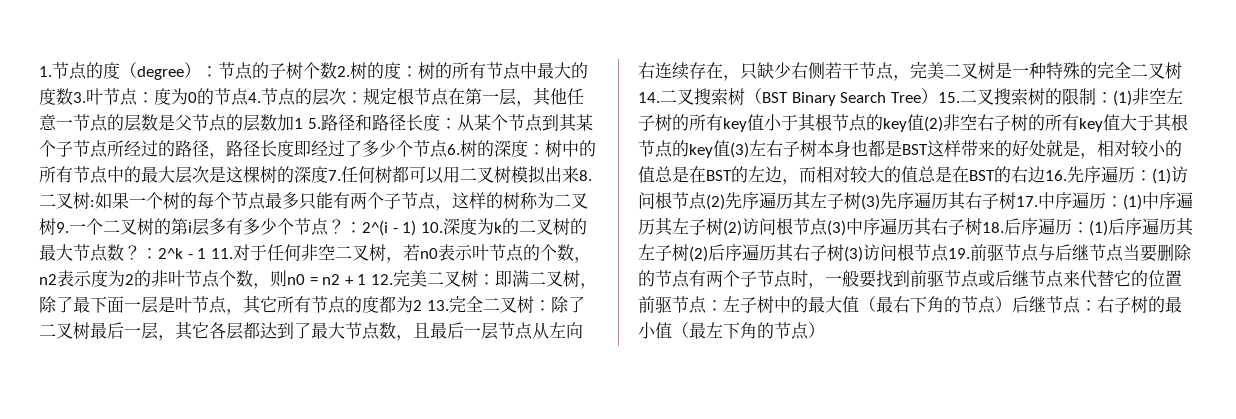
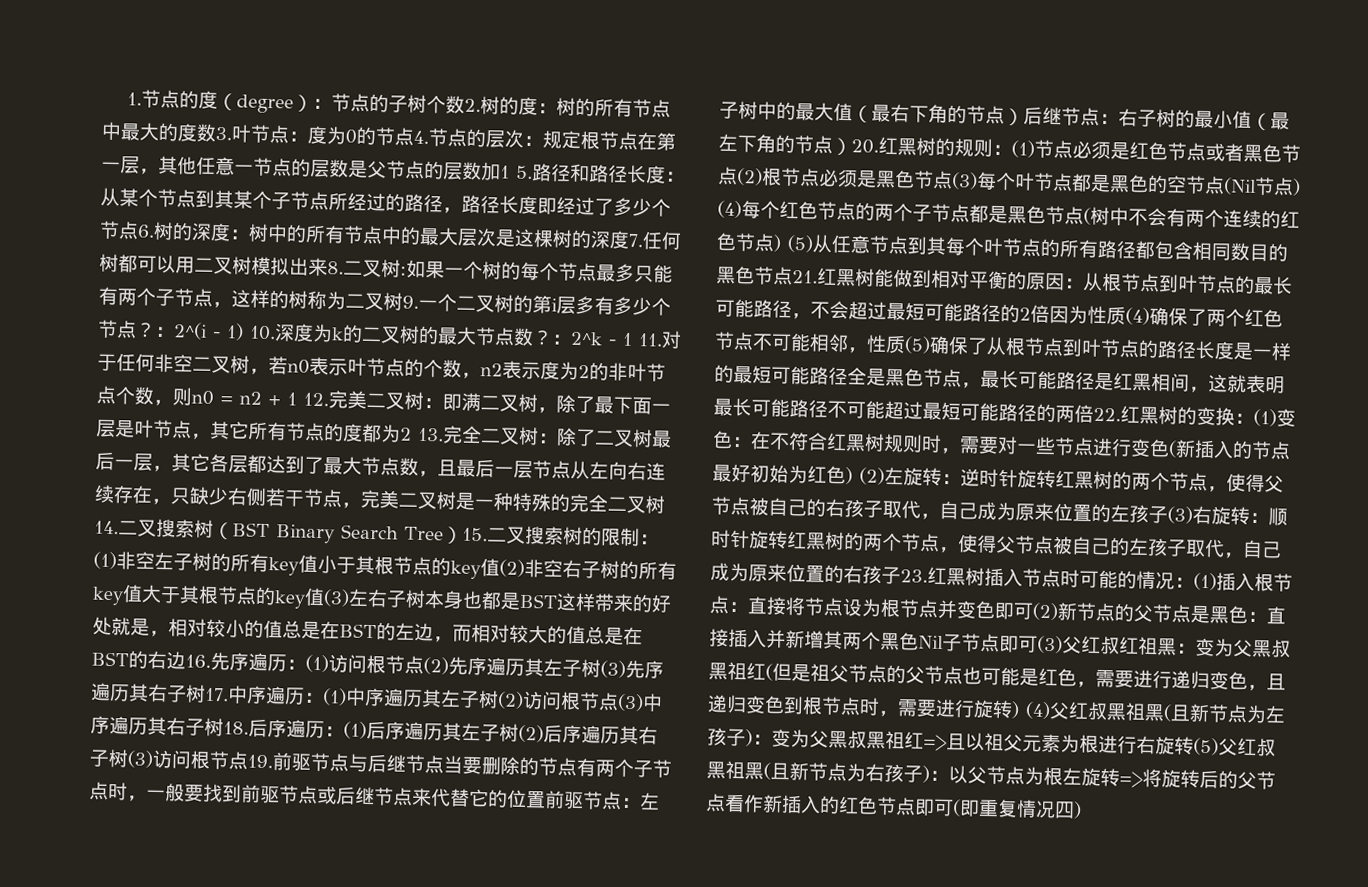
- 右子树的最小值（最左下角的节点）
+ 右子树的最小值（最左下角的节点）20.红黑树的规则：(1)节点必须是红色节点或者黑色节点(2)根节点必须是黑色节点(3)每个叶节点都是黑色的空节点(Nil节点) (4)每个红色节点的两个子节点都是黑色节点(树中不会有两个连续的红色节点) (5)从任意节点到其每个叶节点的所有路径都包含相同数目的黑色节点21.红黑树能做到相对平衡的原因：从根节点到叶节点的最长可能路径，不会超过最短可能路径的2倍因为性质(4)确保了两个红色节点不可能相邻，性质(5)确保了从根节点到叶节点的路径长度是一样的最短可能路径全是黑色节点，最长可能路径是红黑相间，这就表明最长可能路径不可能超过最短可能路径的两倍22.红黑树的变换：(1)变色：在不符合红黑树规则时，需要对一些节点进行变色(新插入的节点最好初始为红色) (2)左旋转：逆时针旋转红黑树的两个节点，使得父节点被自己的右孩子取代，自己成为原来位置的左孩子(3)右旋转：顺时针旋转红黑树的两个节点，使得父节点被自己的左孩子取代，自己成为原来位置的右孩子23.红黑树插入节点时可能的情况：(1)插入根节点：直接将节点设为根节点并变色即可(2)新节点的父节点是黑色：直接插入并新增其两个黑色Nil子节点即可(3)父红叔红祖黑：变为父黑叔黑祖红(但是祖父节点的父节点也可能是红色，需要进行递归变色，且递归变色到根节点时，需要进行旋转) (4)父红叔黑祖黑(且新节点为左孩子)：变为父黑叔黑祖红=>且以祖父元素为根进行右旋转(5)父红叔黑祖黑(且新节点为右孩子)：以父节点为根左旋转=>将旋转后的父节点看作新插入的红色节点即可(即重复情况四)

